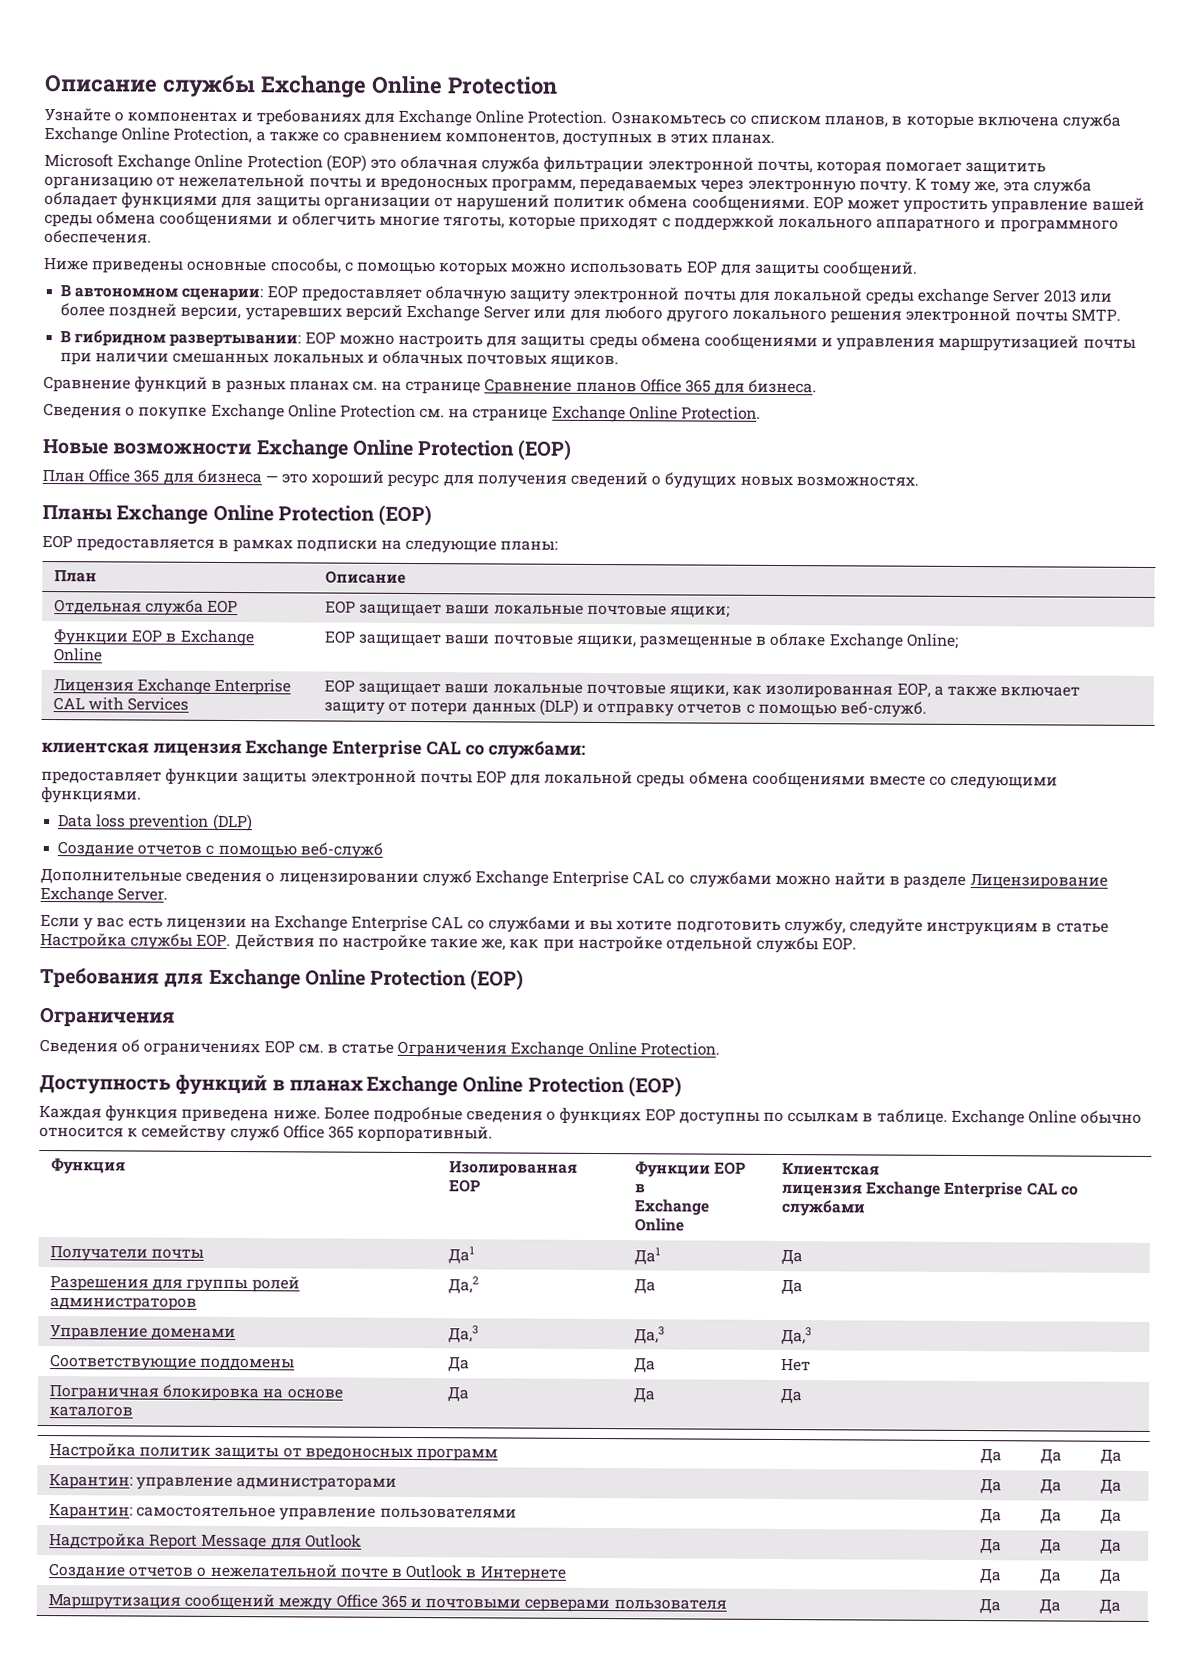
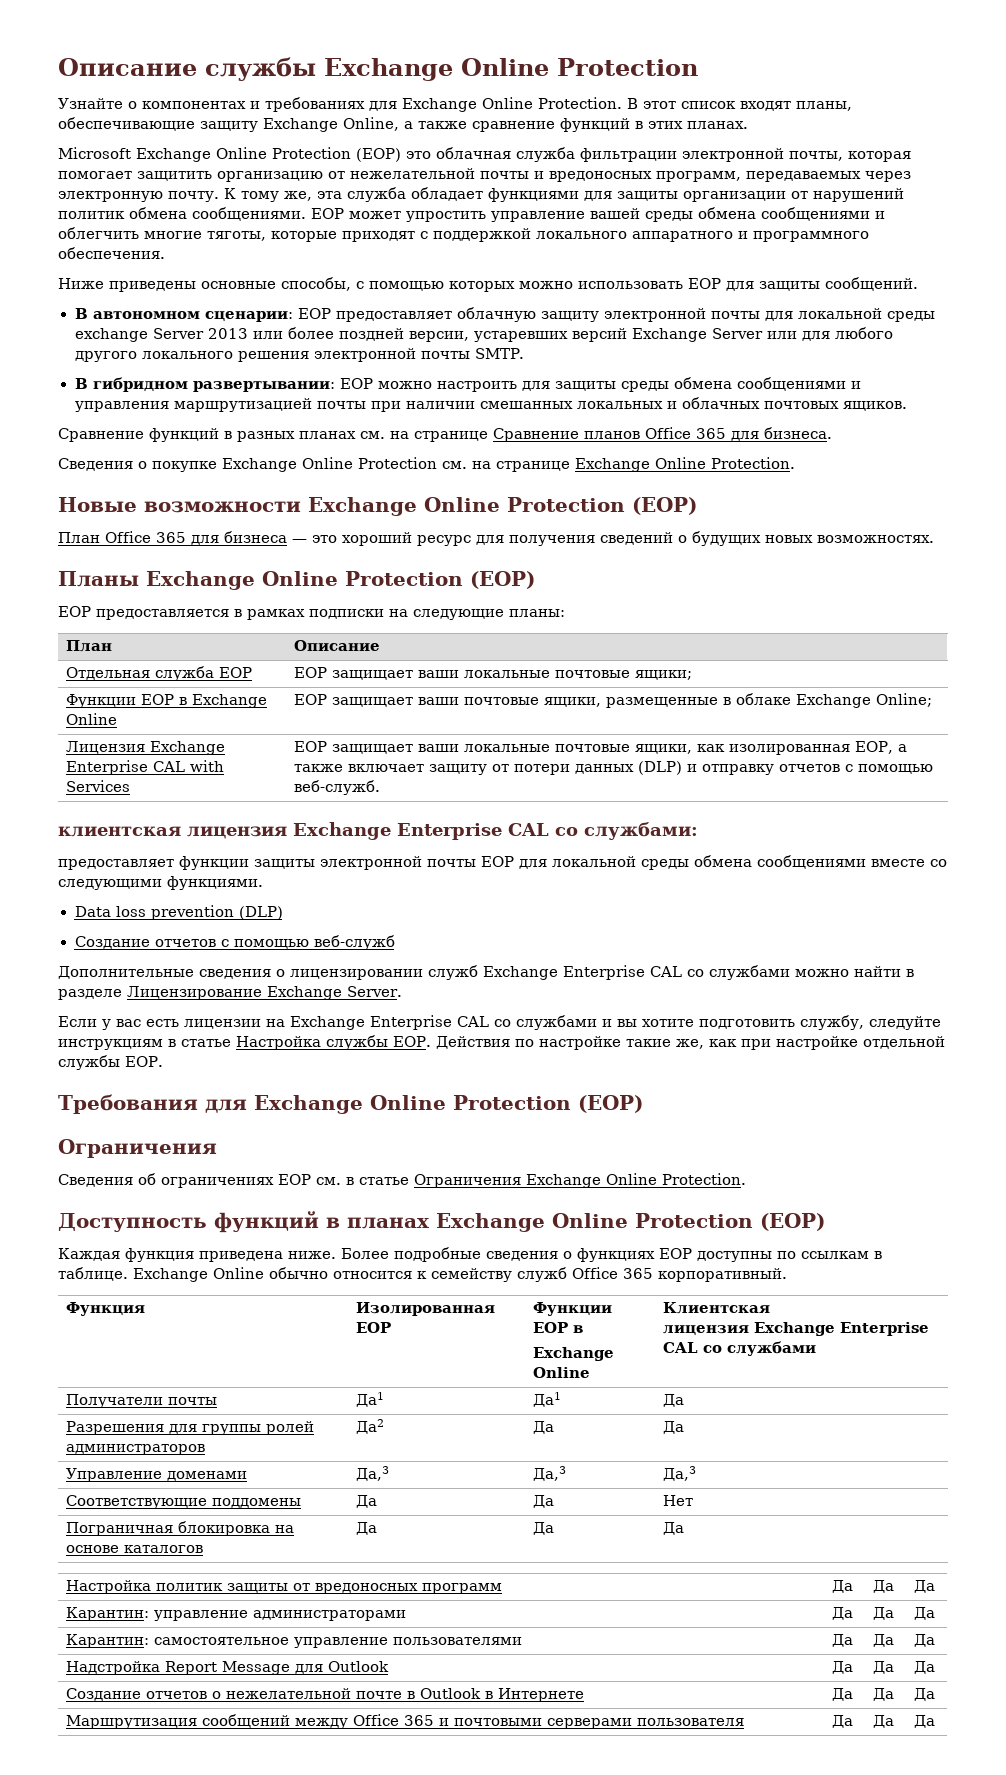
- Ознакомьтесь со списком планов, в которые включена служба Exchange Online Protection, а также со сравнением компонентов, доступных в этих планах.
+ В этот список входят планы, обеспечивающие защиту Exchange Online, а также сравнение функций в этих планах.
- Разрешения для группы ролей администраторов | Да,2 | Да | Да
+ Разрешения для группы ролей администраторов | Да2 | Да | Да

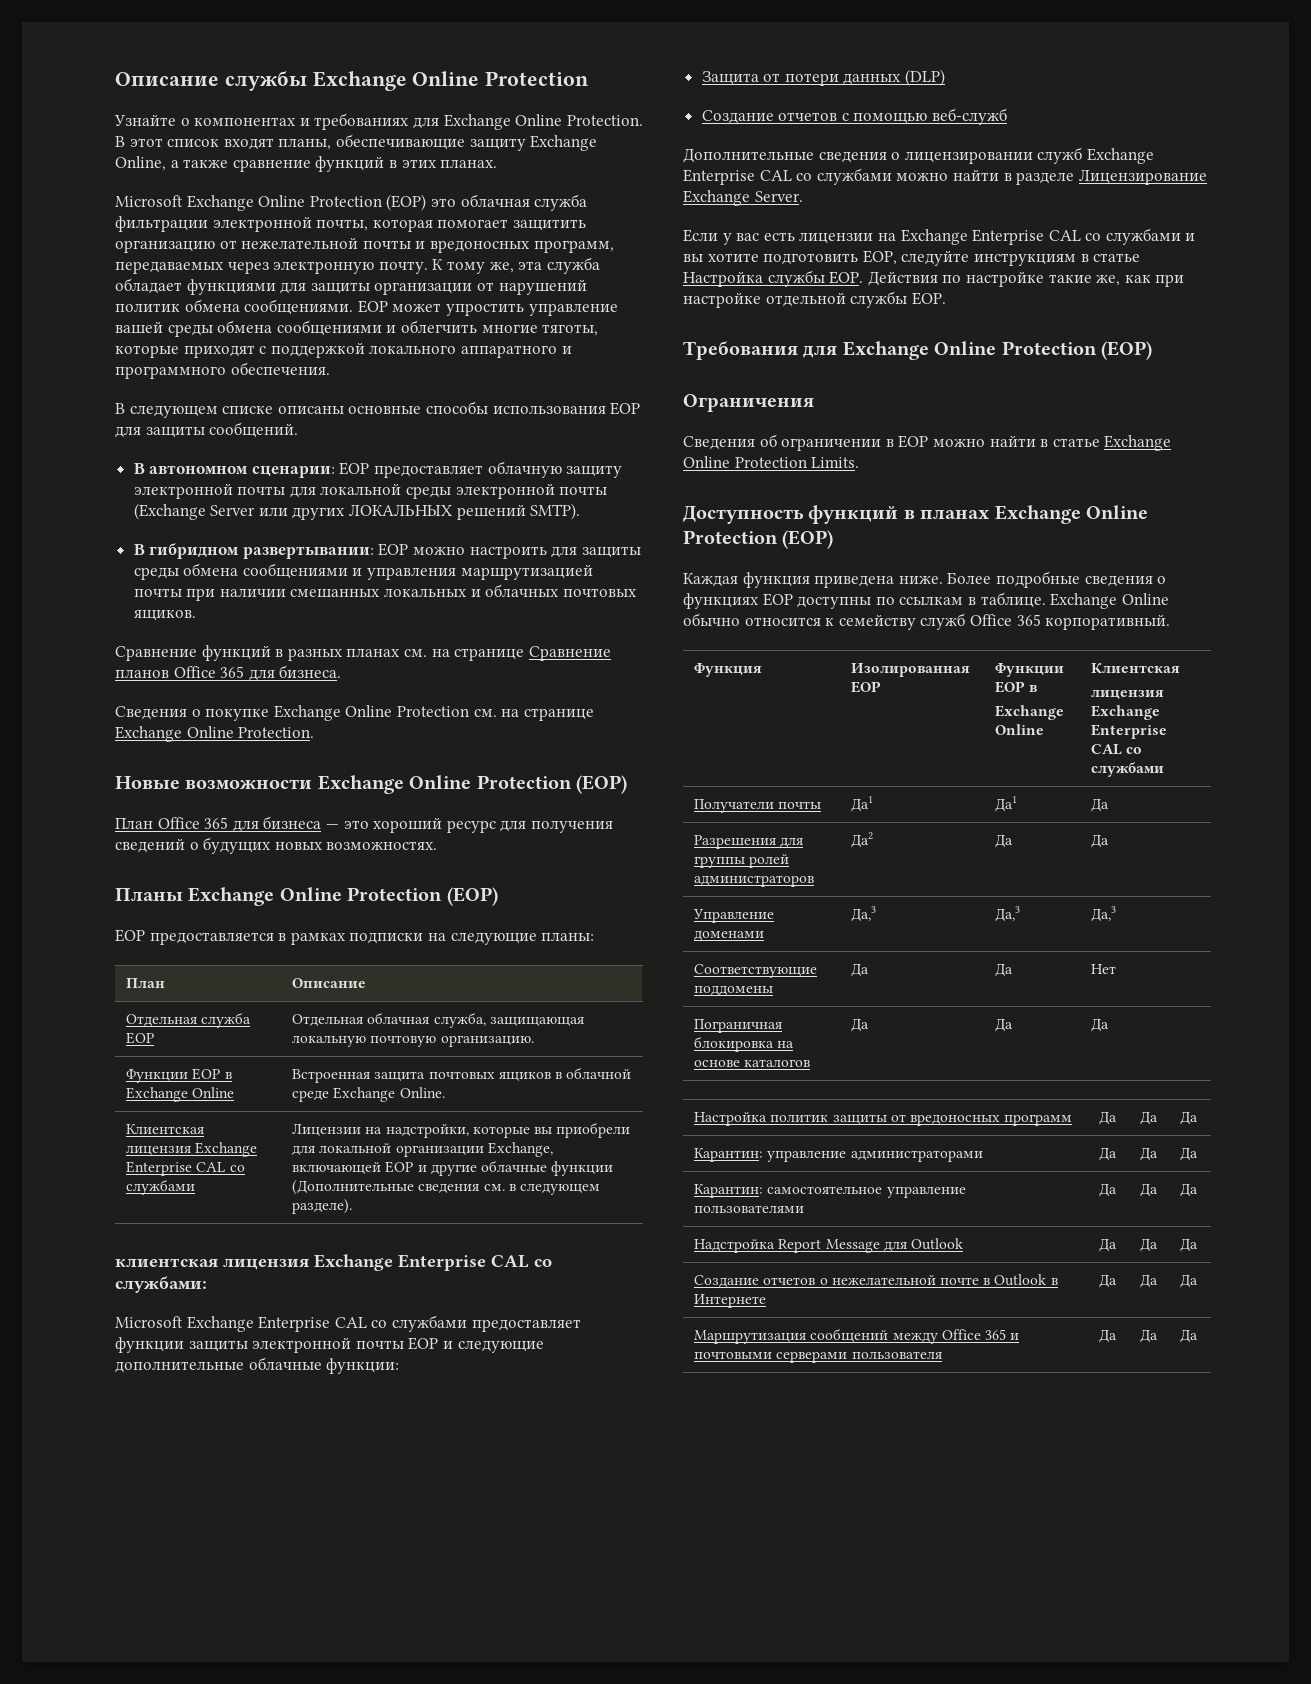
- Ниже приведены основные способы, с помощью которых можно использовать EOP для защиты сообщений.
+ В следующем списке описаны основные способы использования EOP для защиты сообщений.
- В автономном сценарии: EOP предоставляет облачную защиту электронной почты для локальной среды exchange Server 2013 или более поздней версии, устаревших версий Exchange Server или для любого другого локального решения электронной почты SMTP.
+ В автономном сценарии: EOP предоставляет облачную защиту электронной почты для локальной среды электронной почты (Exchange Server или других ЛОКАЛЬНЫХ решений SMTP).
- Отдельная служба EOP | EOP защищает ваши локальные почтовые ящики;
+ Отдельная служба EOP | Отдельная облачная служба, защищающая локальную почтовую организацию.
- Функции EOP в Exchange Online | EOP защищает ваши почтовые ящики, размещенные в облаке Exchange Online;
- Лицензия Exchange Enterprise CAL with Services | EOP защищает ваши локальные почтовые ящики, как изолированная EOP, а также включает защиту от потери данных (DLP) и отправку отчетов с помощью веб-служб.
+ Функции EOP в Exchange Online | Встроенная защита почтовых ящиков в облачной среде Exchange Online.
+ Клиентская лицензия Exchange Enterprise CAL со службами | Лицензии на надстройки, которые вы приобрели для локальной организации Exchange, включающей EOP и другие облачные функции (Дополнительные сведения см. в следующем разделе).
- предоставляет функции защиты электронной почты EOP для локальной среды обмена сообщениями вместе со следующими функциями.
- Data loss prevention (DLP)
+ Microsoft Exchange Enterprise CAL со службами предоставляет функции защиты электронной почты EOP и следующие дополнительные облачные функции:
+ Защита от потери данных (DLP)
- Если у вас есть лицензии на Exchange Enterprise CAL со службами и вы хотите подготовить службу, следуйте инструкциям в статье Настройка службы EOP. Действия по настройке такие же, как при настройке отдельной службы EOP.
+ Если у вас есть лицензии на Exchange Enterprise CAL со службами и вы хотите подготовить EOP, следуйте инструкциям в статье Настройка службы EOP. Действия по настройке такие же, как при настройке отдельной службы EOP.
- Сведения об ограничениях EOP см. в статье Ограничения Exchange Online Protection.
+ Сведения об ограничении в EOP можно найти в статье Exchange Online Protection Limits.

